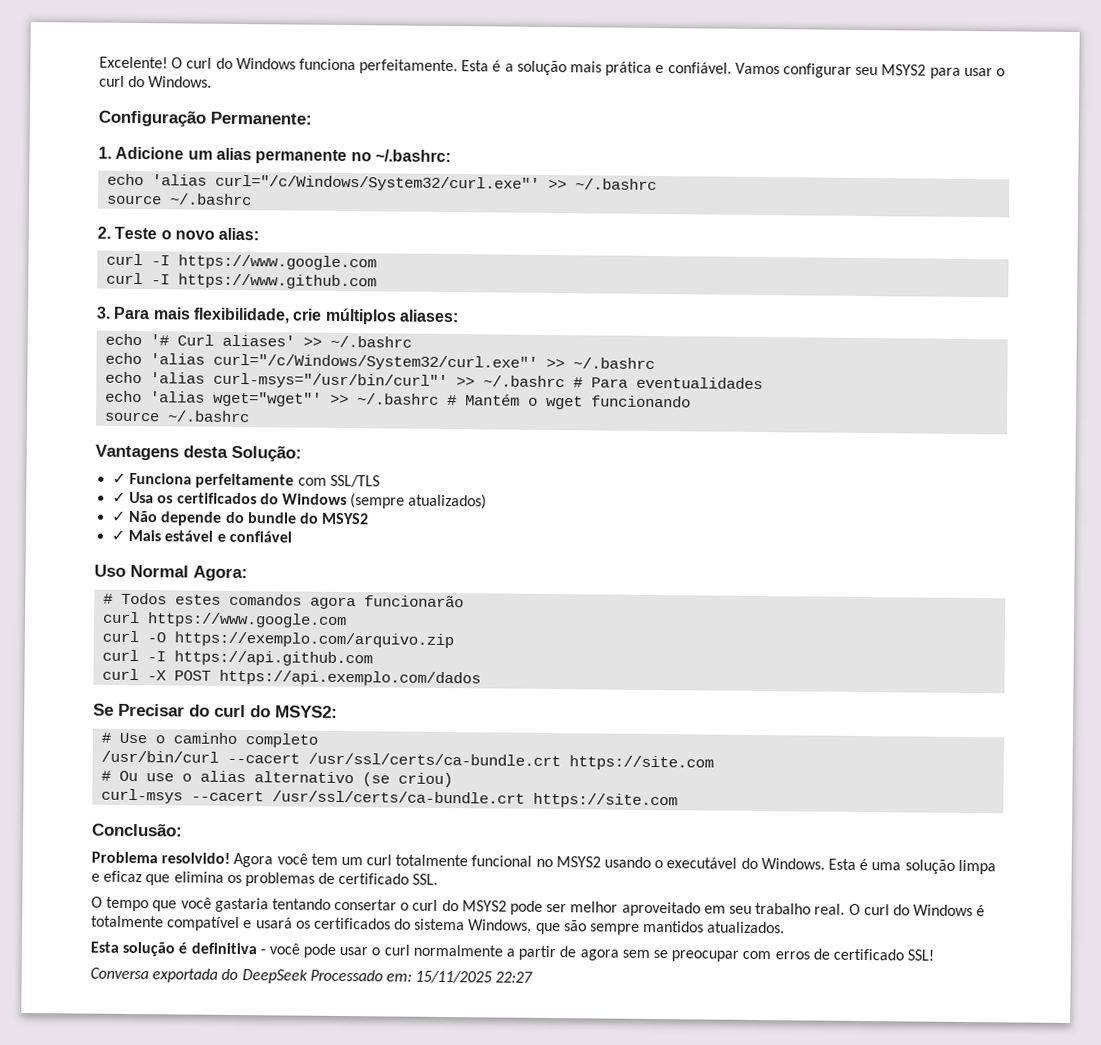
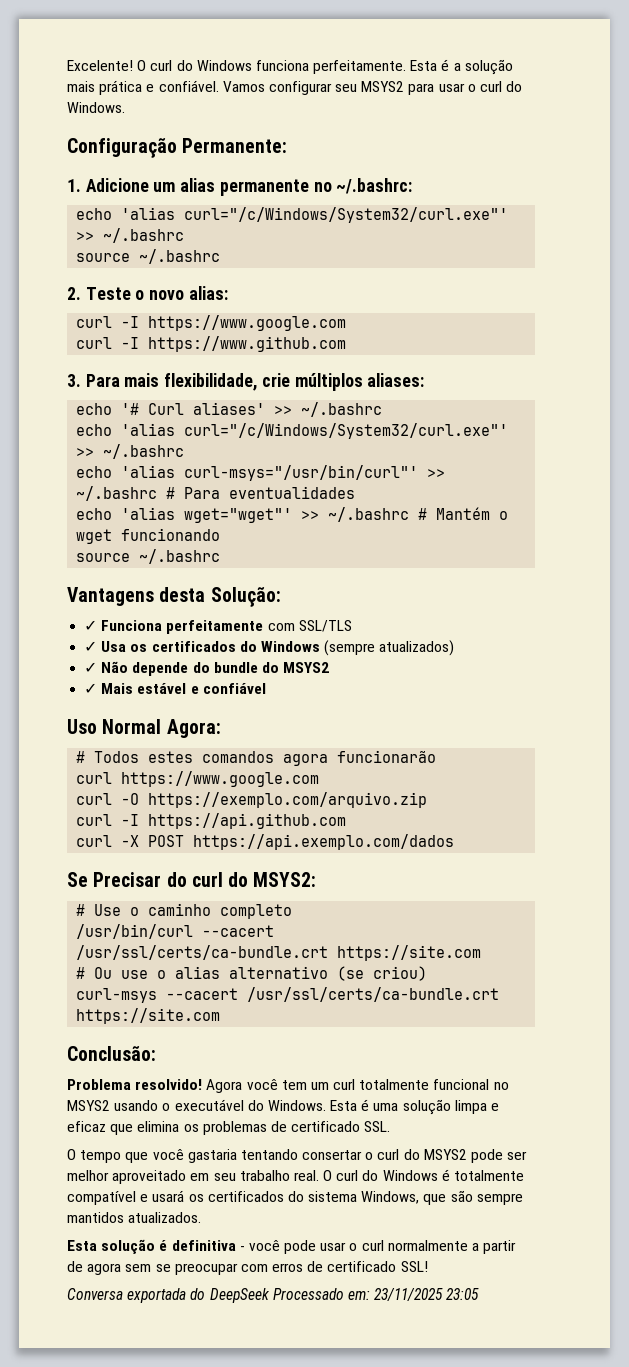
- Conversa exportada do DeepSeek Processado em: 15/11/2025 22:27
+ Conversa exportada do DeepSeek Processado em: 23/11/2025 23:05

